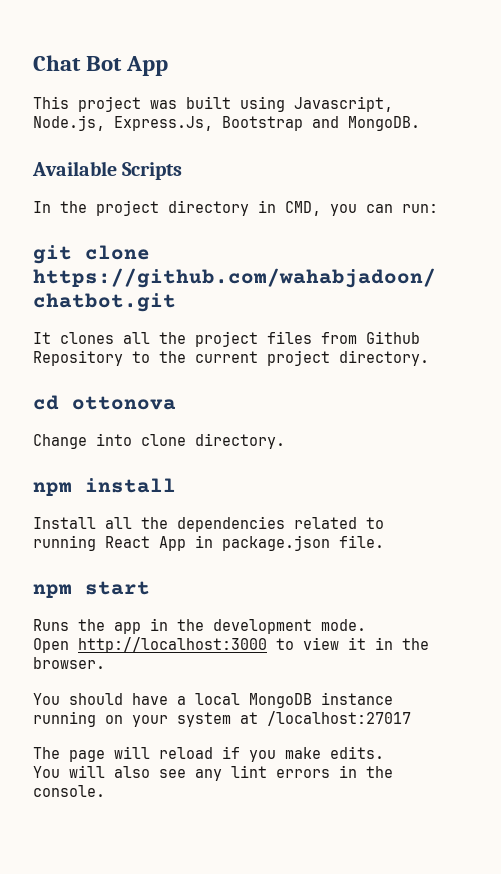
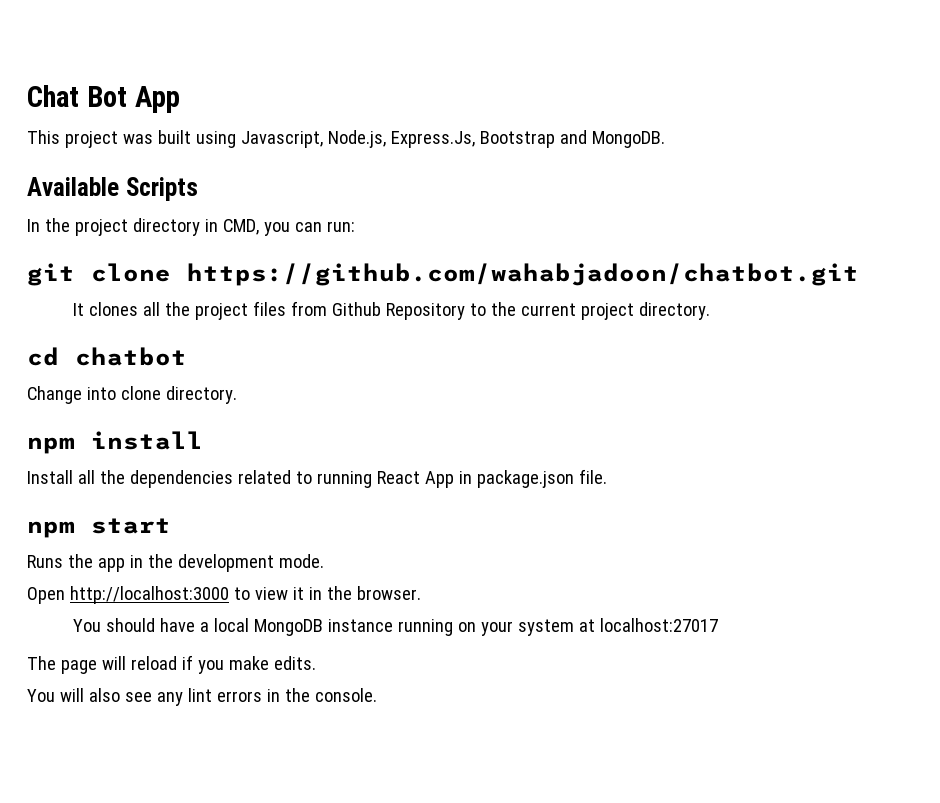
- cd ottonova
+ cd chatbot
- You should have a local MongoDB instance running on your system at /localhost:27017
+ You should have a local MongoDB instance running on your system at localhost:27017

